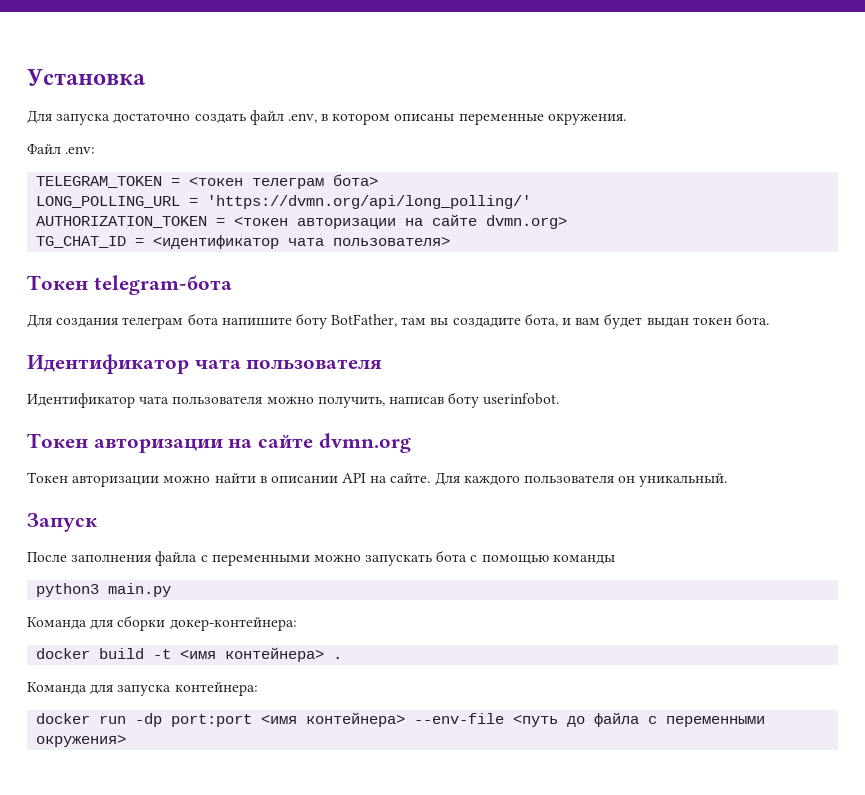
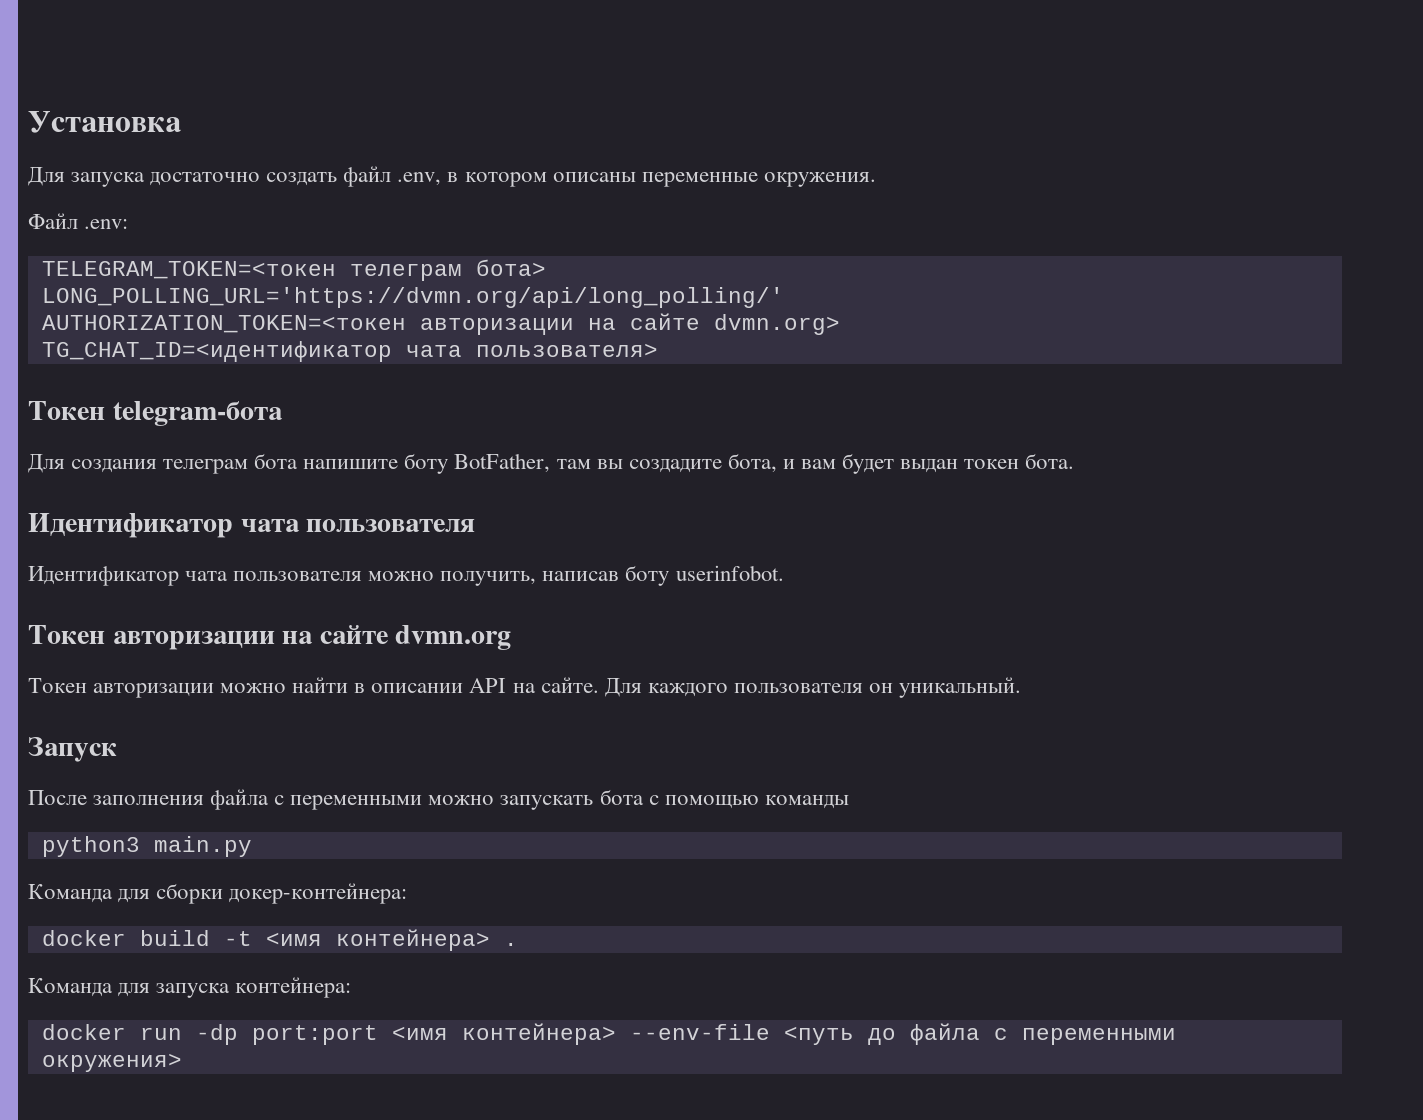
- TELEGRAM_TOKEN = <токен телеграм бота>
+ TELEGRAM_TOKEN=<токен телеграм бота>
- LONG_POLLING_URL = 'https://dvmn.org/api/long_polling/'
- AUTHORIZATION_TOKEN = <токен авторизации на сайте dvmn.org>
+ LONG_POLLING_URL='https://dvmn.org/api/long_polling/'
+ AUTHORIZATION_TOKEN=<токен авторизации на сайте dvmn.org>
- TG_CHAT_ID = <идентификатор чата пользователя>
+ TG_CHAT_ID=<идентификатор чата пользователя>

